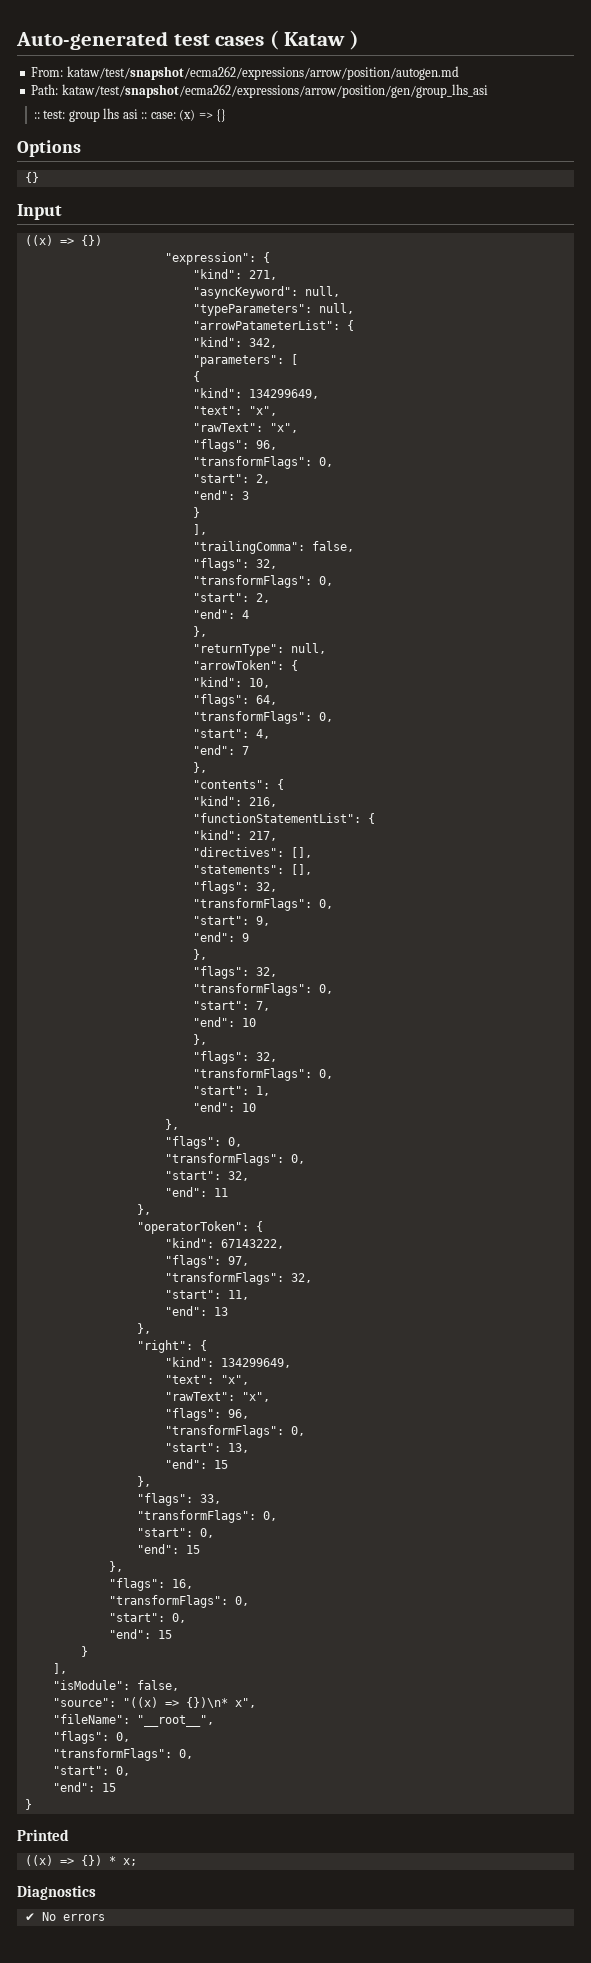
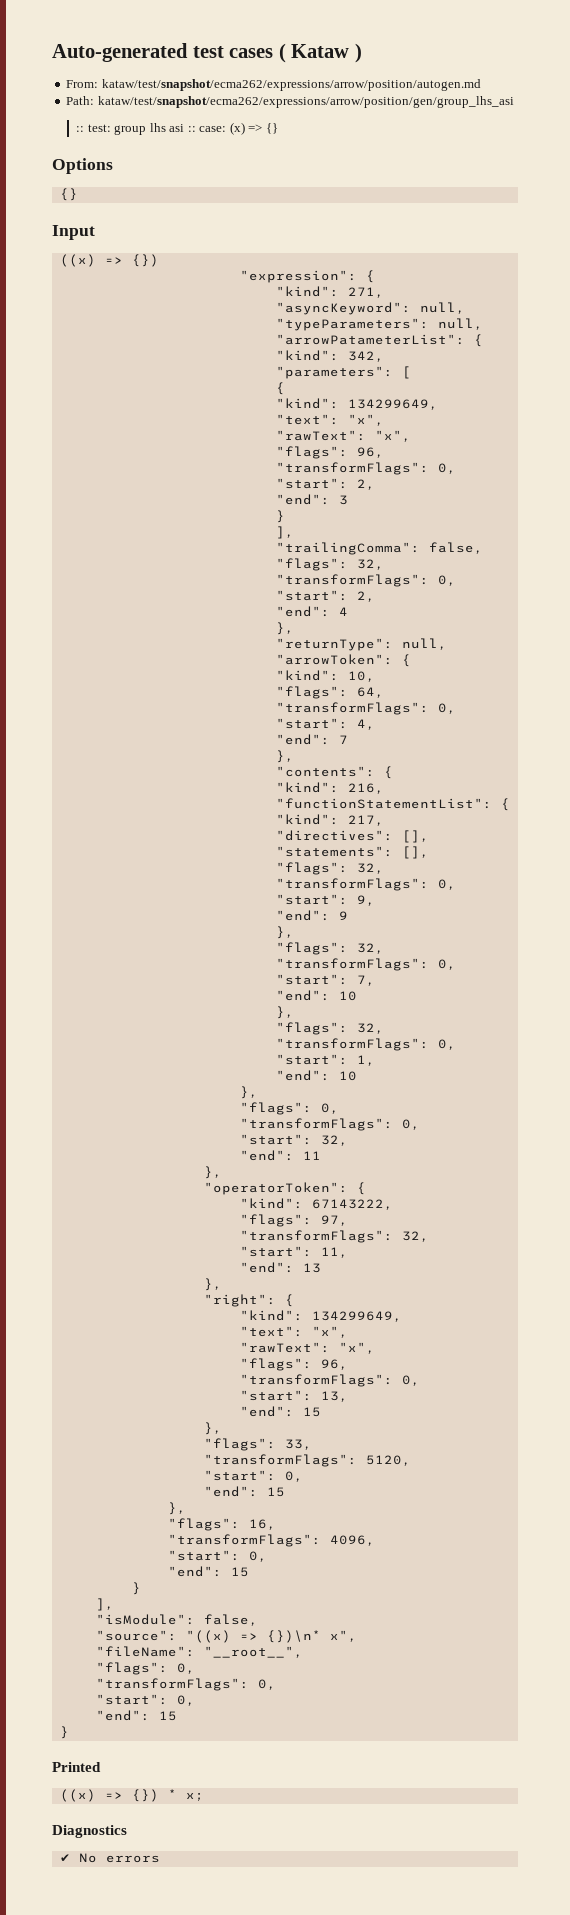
  "flags": 33,
- "transformFlags": 0,
+ "transformFlags": 5120,
  "flags": 16,
- "transformFlags": 0,
+ "transformFlags": 4096,

